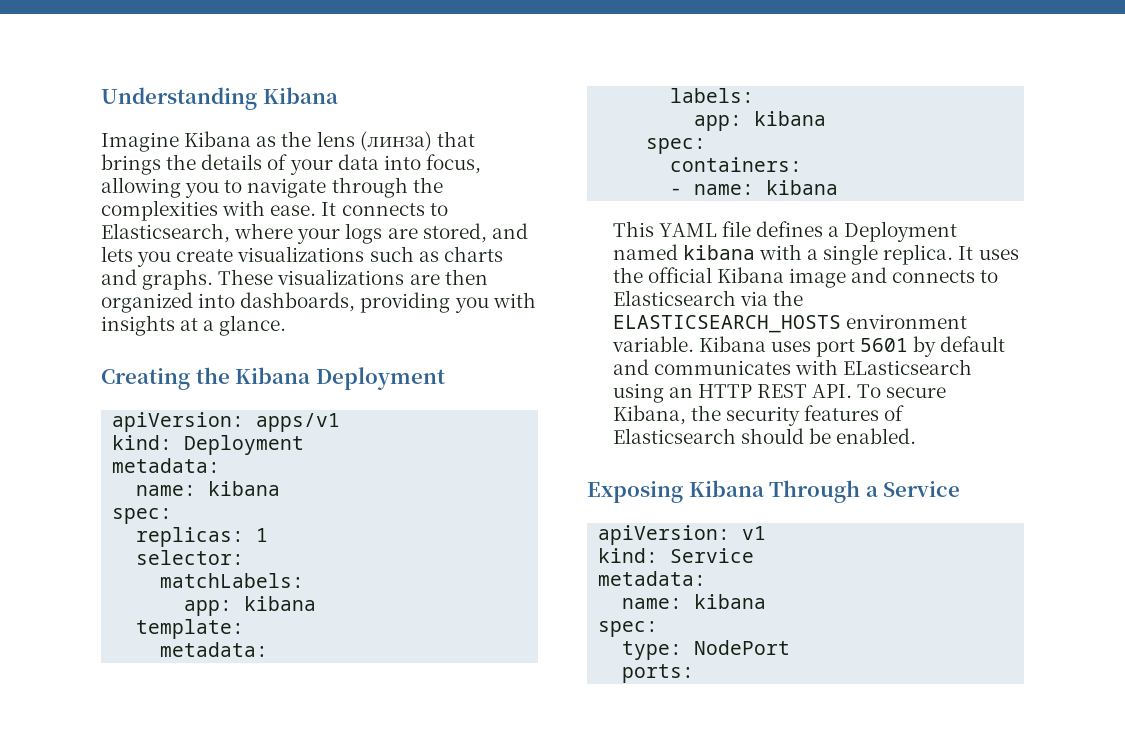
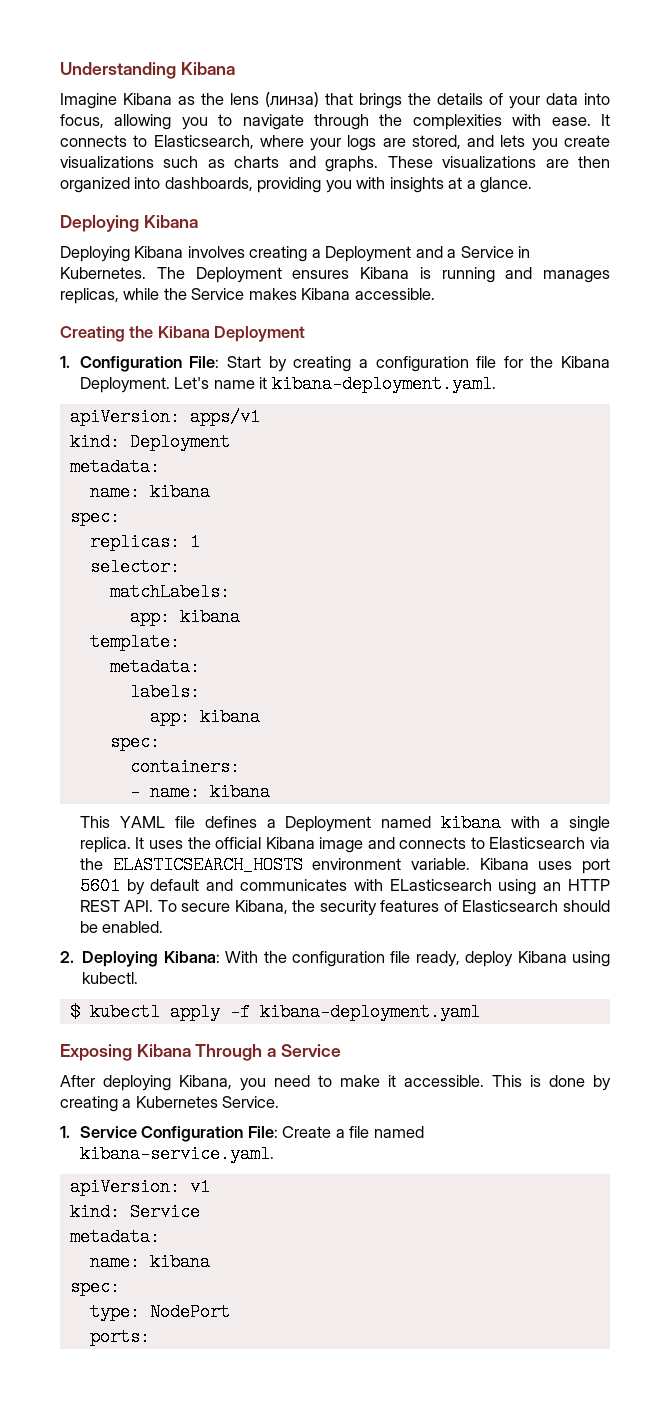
  These visualizations are then organized into dashboards, providing you with insights at a glance.
+ Deploying Kibana
+ Deploying Kibana involves creating a Deployment and a Service in Kubernetes. The Deployment ensures Kibana is running and manages replicas, while the Service makes Kibana accessible.
  Creating the Kibana Deployment
+ 1. Configuration File: Start by creating a configuration file for the Kibana Deployment. Let's name it kibana-deployment.yaml.
+ 2. Deploying Kibana: With the configuration file ready, deploy Kibana using kubectl.
+ $ kubectl apply -f kibana-deployment.yaml
+ After deploying Kibana, you need to make it accessible. This is done by creating a Kubernetes Service.
+ 1. Service Configuration File: Create a file named kibana-service.yaml.

